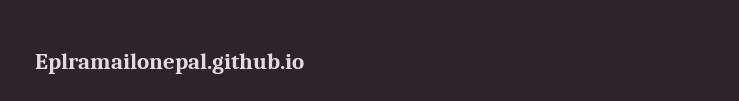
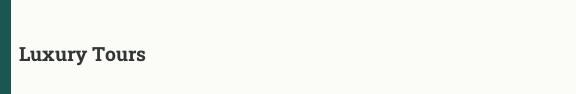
- Eplramailonepal.github.io
+ Luxury Tours

